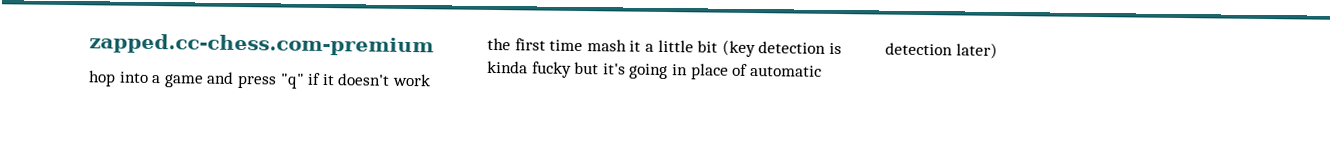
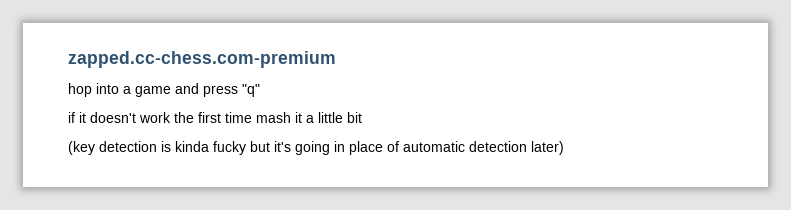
- hop into a game and press "q" if it doesn't work the first time mash it a little bit (key detection is kinda fucky but it's going in place of automatic detection later)
+ hop into a game and press "q"
+ if it doesn't work the first time mash it a little bit
+ (key detection is kinda fucky but it's going in place of automatic detection later)

